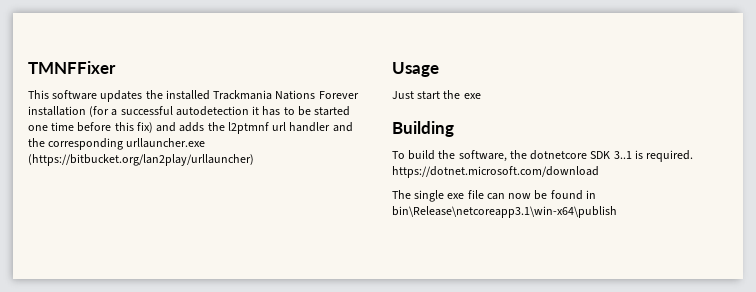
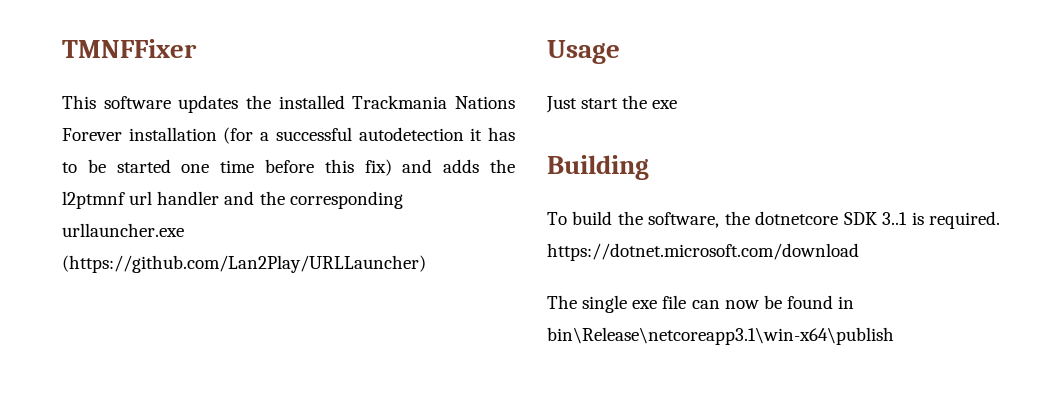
- This software updates the installed Trackmania Nations Forever installation (for a successful autodetection it has to be started one time before this fix) and adds the l2ptmnf url handler and the corresponding urllauncher.exe (https://bitbucket.org/lan2play/urllauncher)
+ This software updates the installed Trackmania Nations Forever installation (for a successful autodetection it has to be started one time before this fix) and adds the l2ptmnf url handler and the corresponding urllauncher.exe (https://github.com/Lan2Play/URLLauncher)

